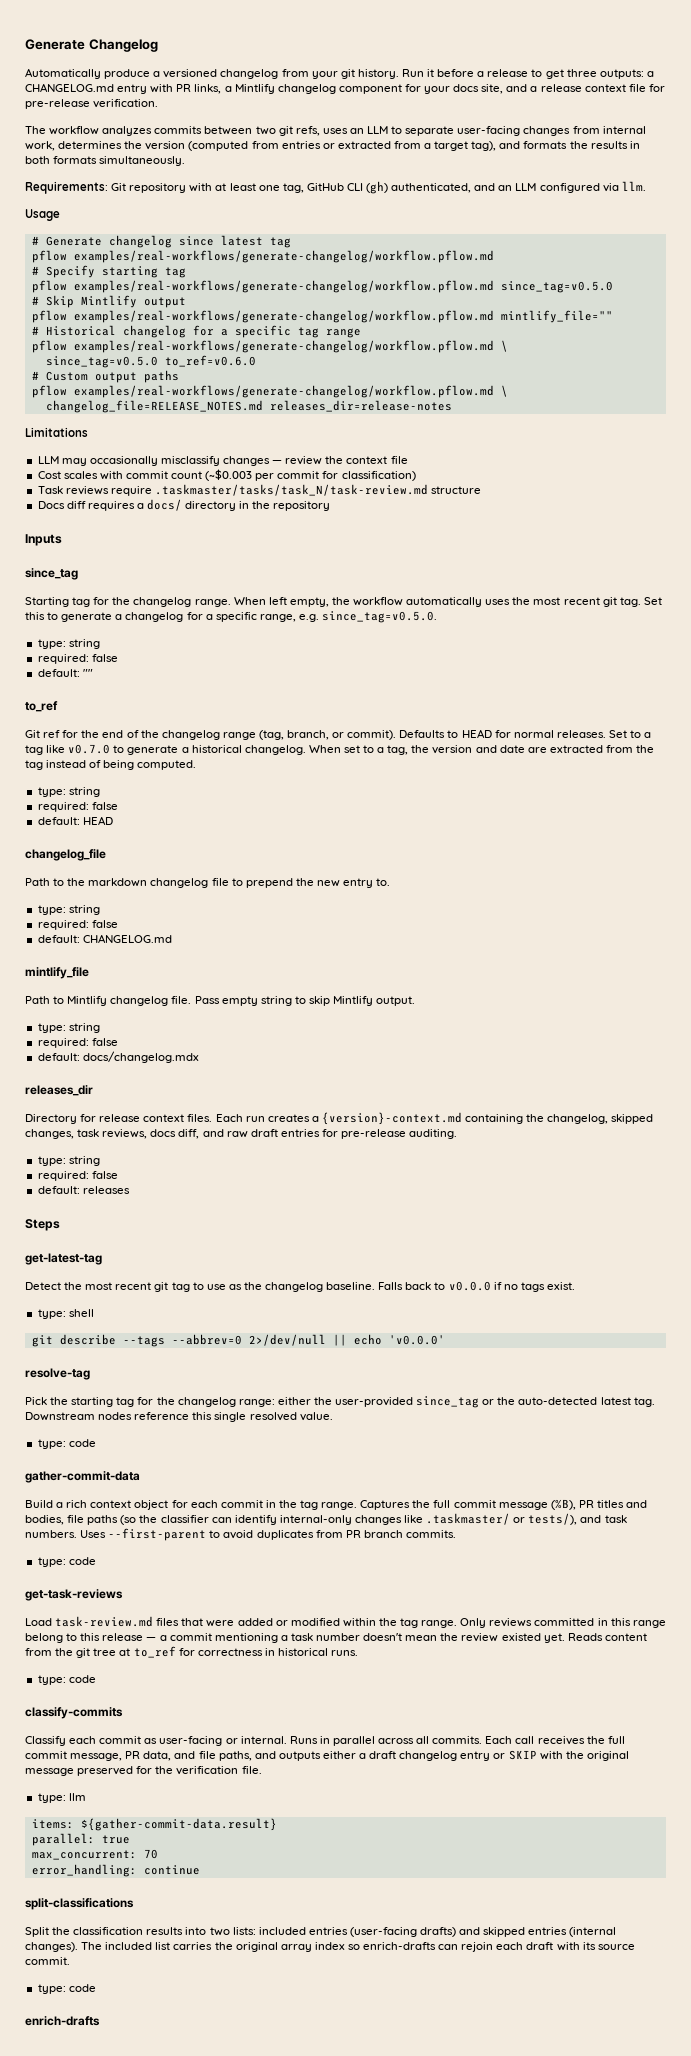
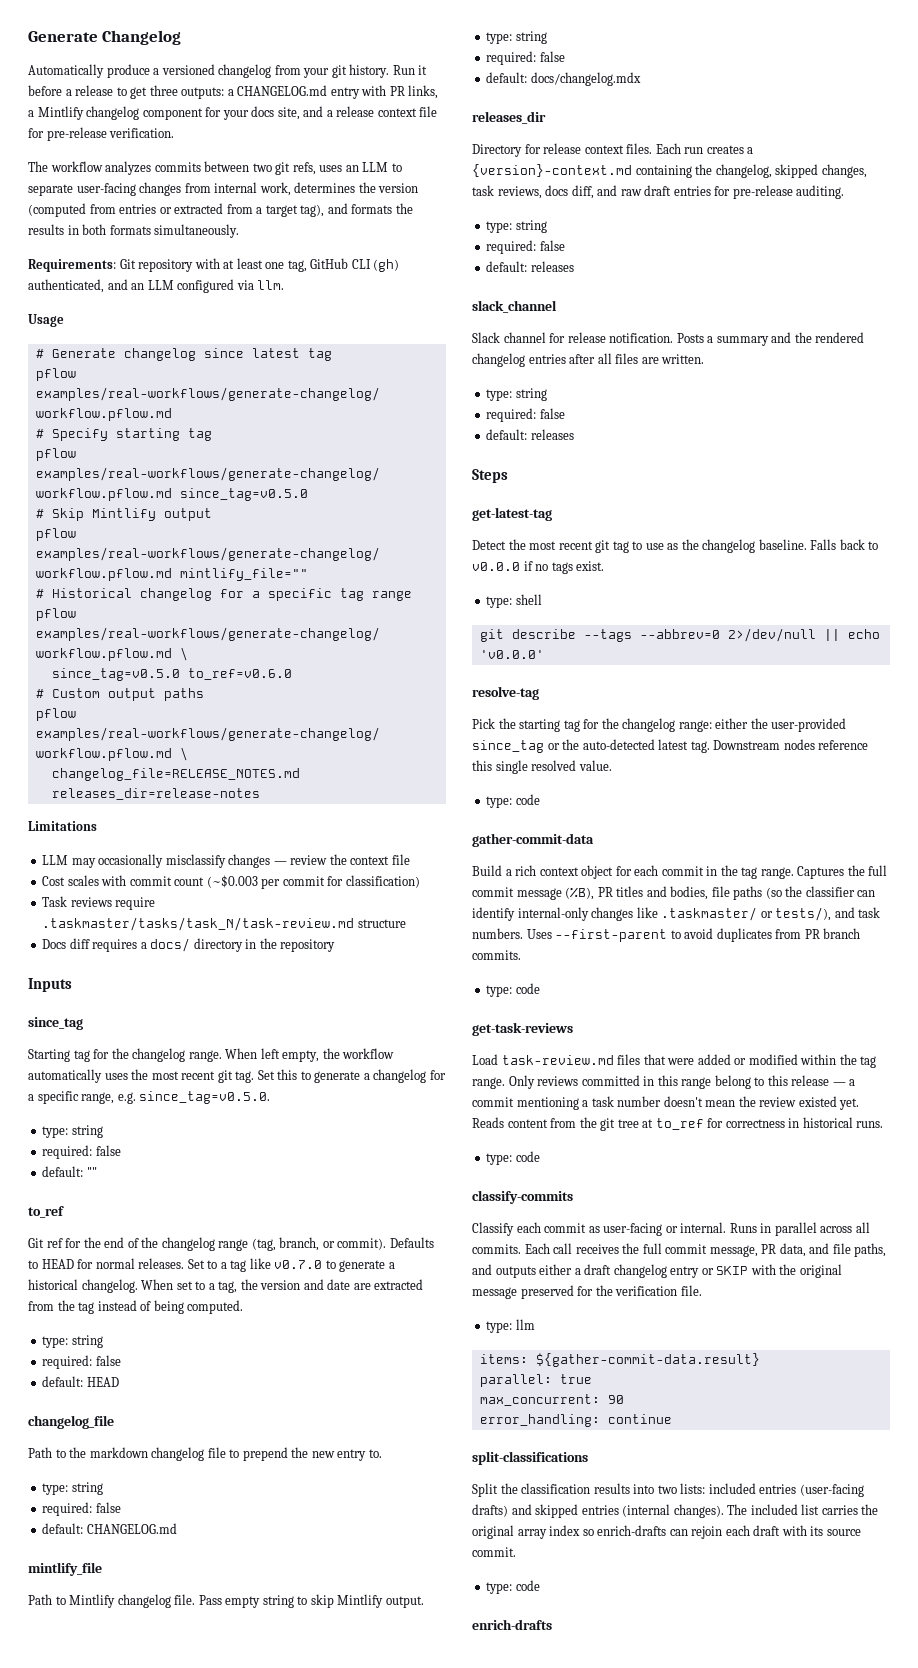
+ slack_channel
+ Slack channel for release notification. Posts a summary and the rendered changelog entries after all files are written.
+ type: string
+ required: false
+ default: releases
- max_concurrent: 70
+ max_concurrent: 90

